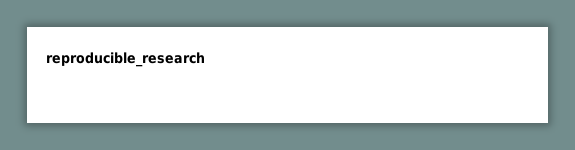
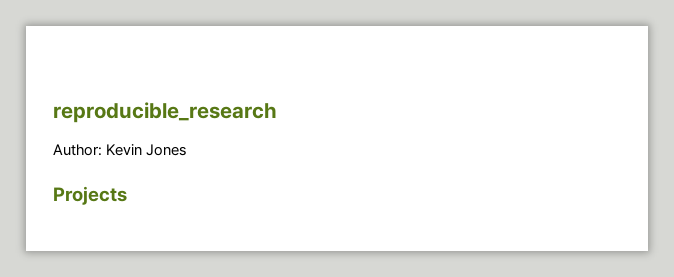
+ Author: Kevin Jones
+ Projects

